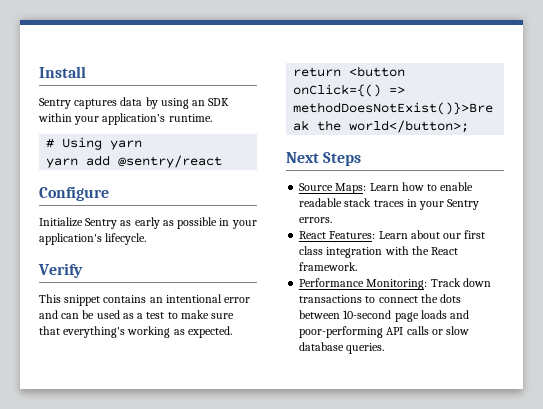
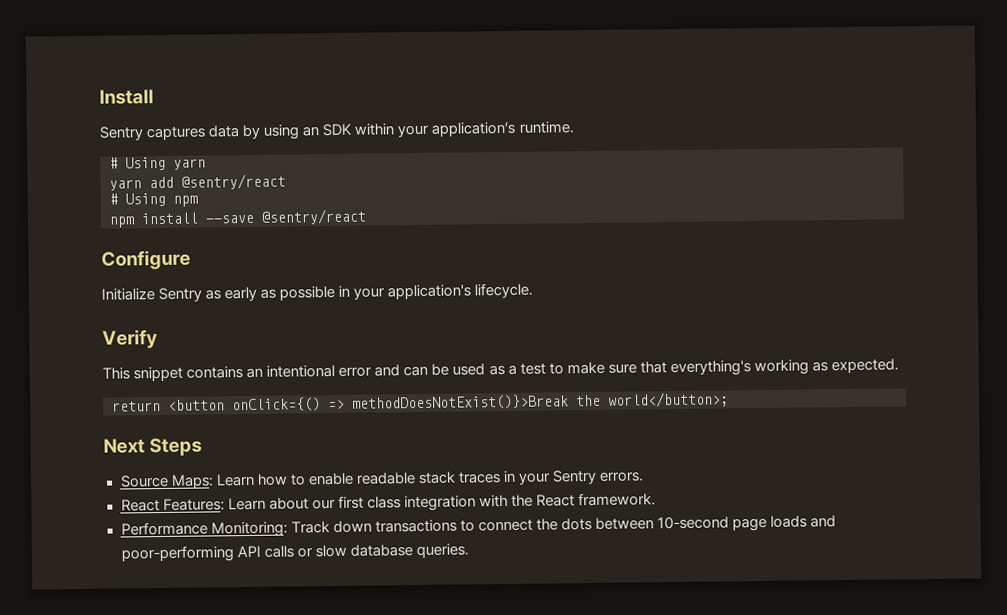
+ # Using npm
+ npm install --save @sentry/react

